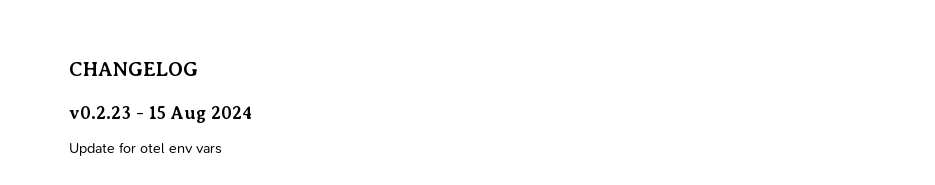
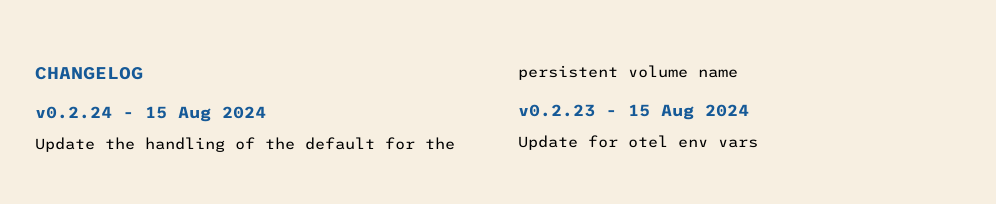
+ v0.2.24 - 15 Aug 2024
+ Update the handling of the default for the persistent volume name

